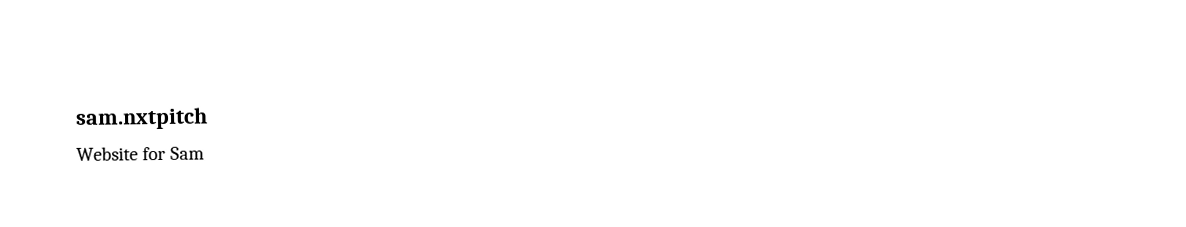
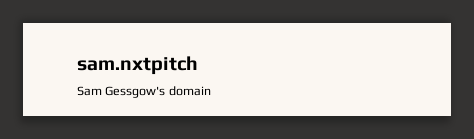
- Website for Sam
+ Sam Gessgow's domain

